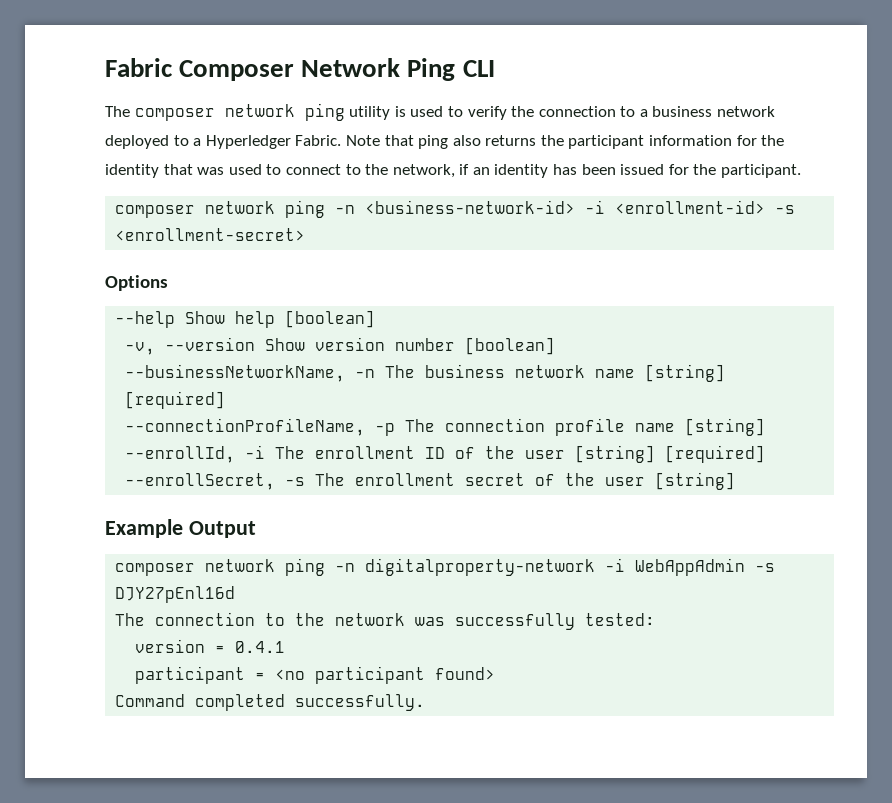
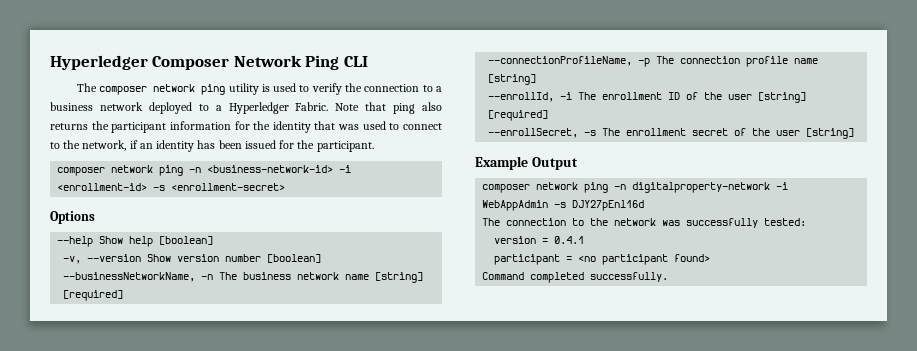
- Fabric Composer Network Ping CLI
+ Hyperledger Composer Network Ping CLI

